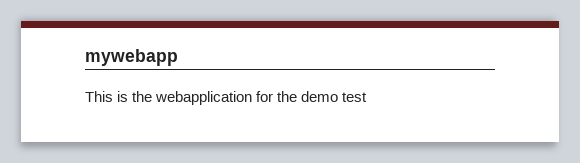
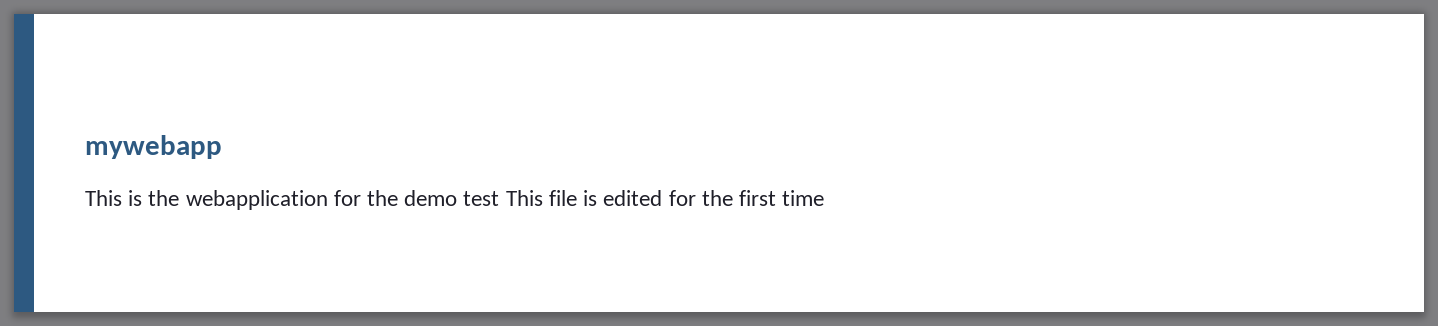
- This is the webapplication for the demo test
+ This is the webapplication for the demo test This file is edited for the first time

